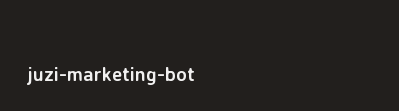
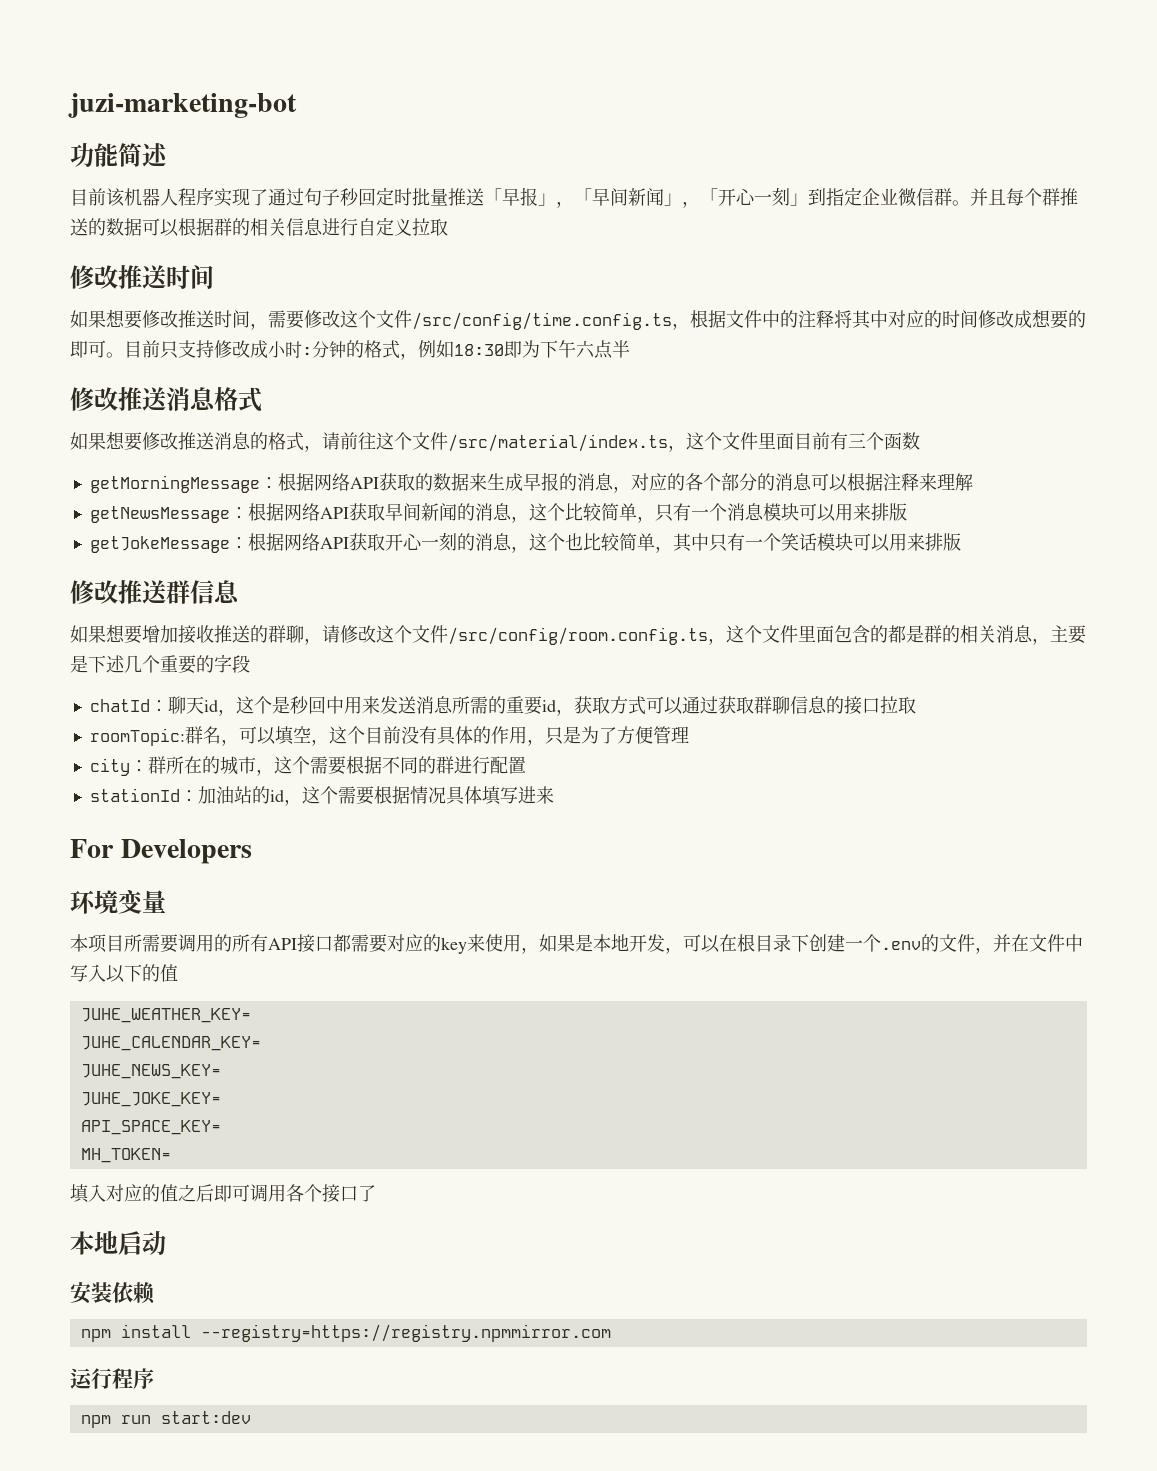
+ 功能简述
+ 目前该机器人程序实现了通过句子秒回定时批量推送「早报」，「早间新闻」，「开心一刻」到指定企业微信群。并且每个群推送的数据可以根据群的相关信息进行自定义拉取
+ 修改推送时间
+ 如果想要修改推送时间，需要修改这个文件/src/config/time.config.ts，根据文件中的注释将其中对应的时间修改成想要的即可。目前只支持修改成小时:分钟的格式，例如18:30即为下午六点半
+ 修改推送消息格式
+ 如果想要修改推送消息的格式，请前往这个文件/src/material/index.ts，这个文件里面目前有三个函数
+ getMorningMessage：根据网络API获取的数据来生成早报的消息，对应的各个部分的消息可以根据注释来理解
+ getNewsMessage：根据网络API获取早间新闻的消息，这个比较简单，只有一个消息模块可以用来排版
+ getJokeMessage：根据网络API获取开心一刻的消息，这个也比较简单，其中只有一个笑话模块可以用来排版
+ 修改推送群信息
+ 如果想要增加接收推送的群聊，请修改这个文件/src/config/room.config.ts，这个文件里面包含的都是群的相关消息，主要是下述几个重要的字段
+ chatId：聊天id，这个是秒回中用来发送消息所需的重要id，获取方式可以通过获取群聊信息的接口拉取
+ roomTopic:群名，可以填空，这个目前没有具体的作用，只是为了方便管理
+ city：群所在的城市，这个需要根据不同的群进行配置
+ stationId：加油站的id，这个需要根据情况具体填写进来
+ For Developers
+ 环境变量
+ 本项目所需要调用的所有API接口都需要对应的key来使用，如果是本地开发，可以在根目录下创建一个.env的文件，并在文件中写入以下的值
+ JUHE_WEATHER_KEY=
+ JUHE_CALENDAR_KEY=
+ JUHE_NEWS_KEY=
+ JUHE_JOKE_KEY=
+ API_SPACE_KEY=
+ MH_TOKEN=
+ 填入对应的值之后即可调用各个接口了
+ 本地启动
+ 安装依赖
+ npm install --registry=https://registry.npmmirror.com
+ 运行程序
+ npm run start:dev

